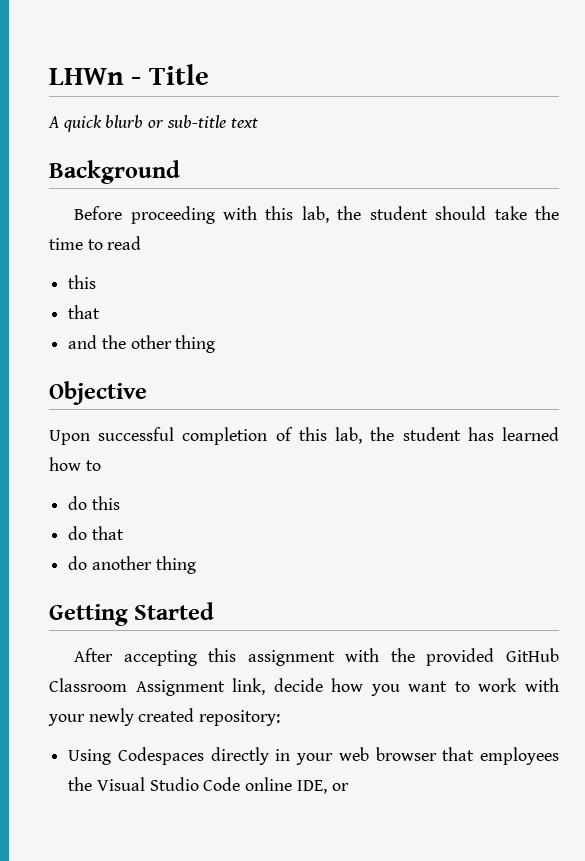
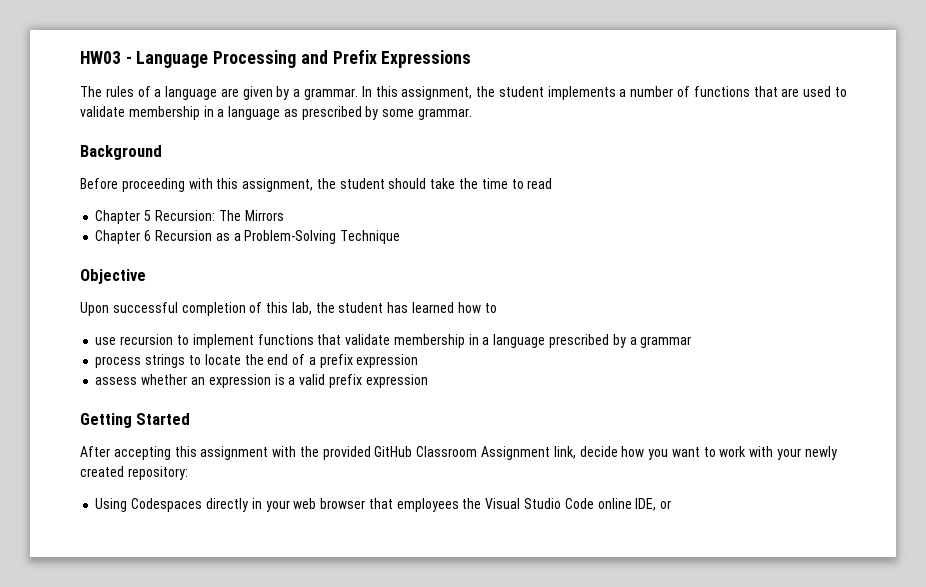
- LHWn - Title
- A quick blurb or sub-title text
+ HW03 - Language Processing and Prefix Expressions
+ The rules of a language are given by a grammar. In this assignment, the student implements a number of functions that are used to validate membership in a language as prescribed by some grammar.
- Before proceeding with this lab, the student should take the time to read
- this
- that
- and the other thing
+ Before proceeding with this assignment, the student should take the time to read
+ Chapter 5 Recursion: The Mirrors
+ Chapter 6 Recursion as a Problem-Solving Technique
- do this
- do that
- do another thing
+ use recursion to implement functions that validate membership in a language prescribed by a grammar
+ process strings to locate the end of a prefix expression
+ assess whether an expression is a valid prefix expression

